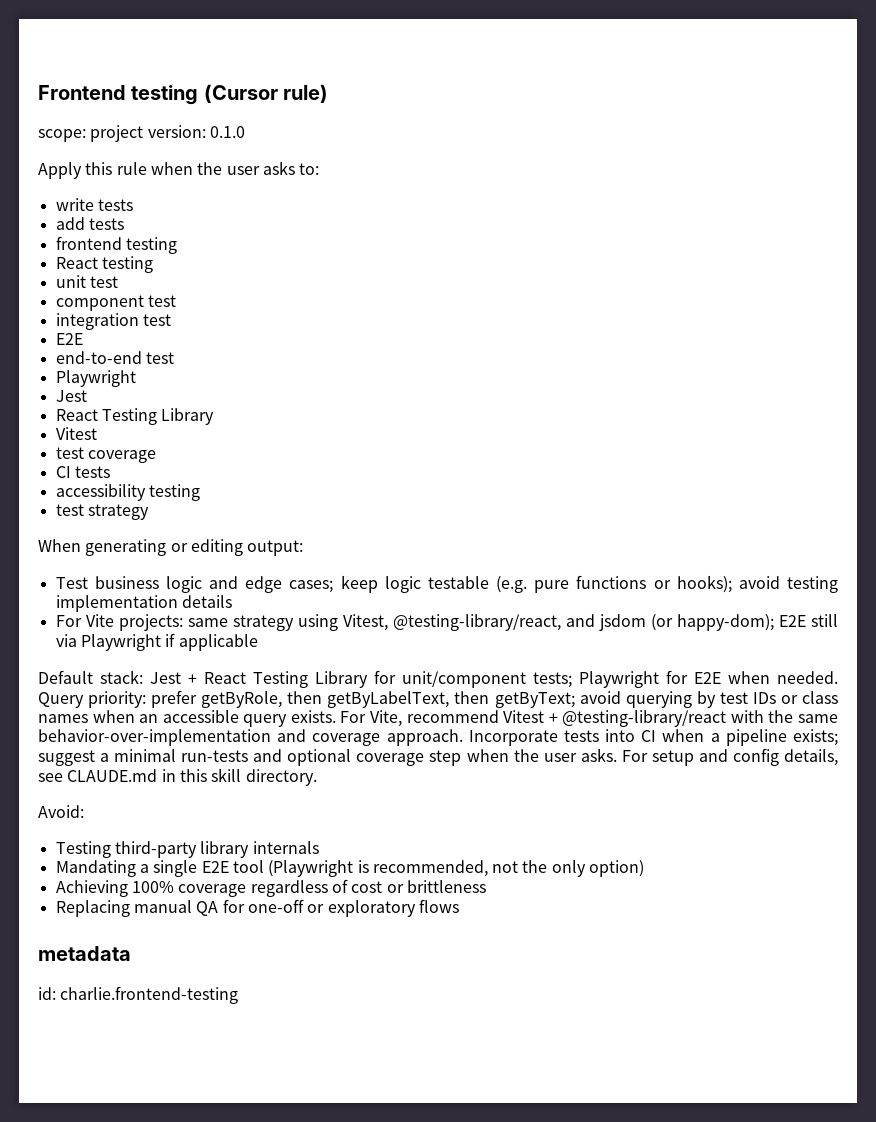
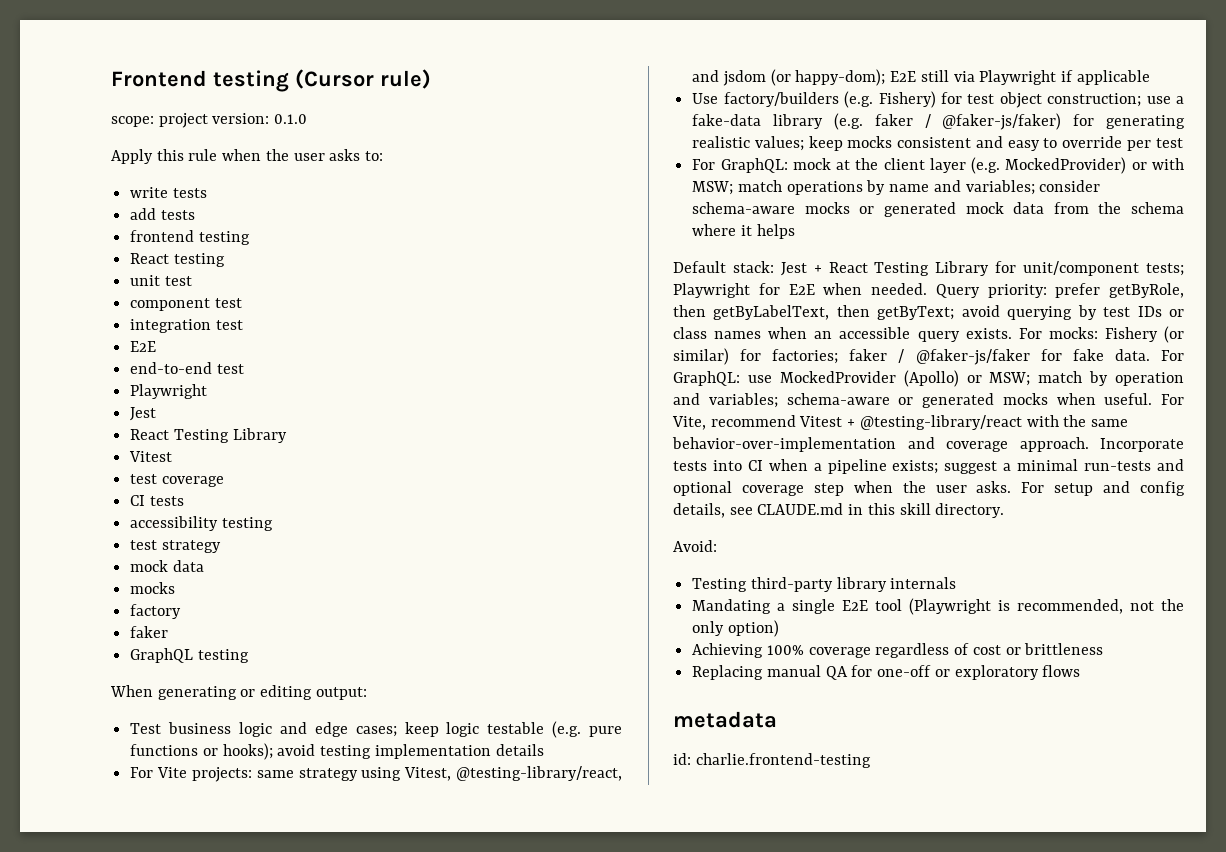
  test strategy
+ mock data
+ mocks
+ factory
+ faker
+ GraphQL testing
+ Use factory/builders (e.g. Fishery) for test object construction; use a fake-data library (e.g. faker / @faker-js/faker) for generating realistic values; keep mocks consistent and easy to override per test
+ For GraphQL: mock at the client layer (e.g. MockedProvider) or with MSW; match operations by name and variables; consider schema-aware mocks or generated mock data from the schema where it helps
- For Vite, recommend Vitest + @testing-library/react with the same behavior-over-implementation and coverage approach.
+ For mocks: Fishery (or similar) for factories; faker / @faker-js/faker for fake data. For GraphQL: use MockedProvider (Apollo) or MSW; match by operation and variables; schema-aware or generated mocks when useful. For Vite, recommend Vitest + @testing-library/react with the same behavior-over-implementation and coverage approach.

